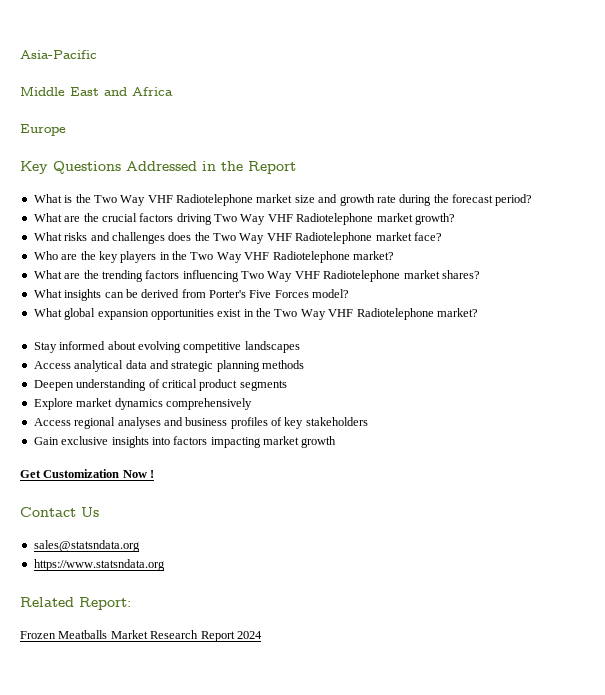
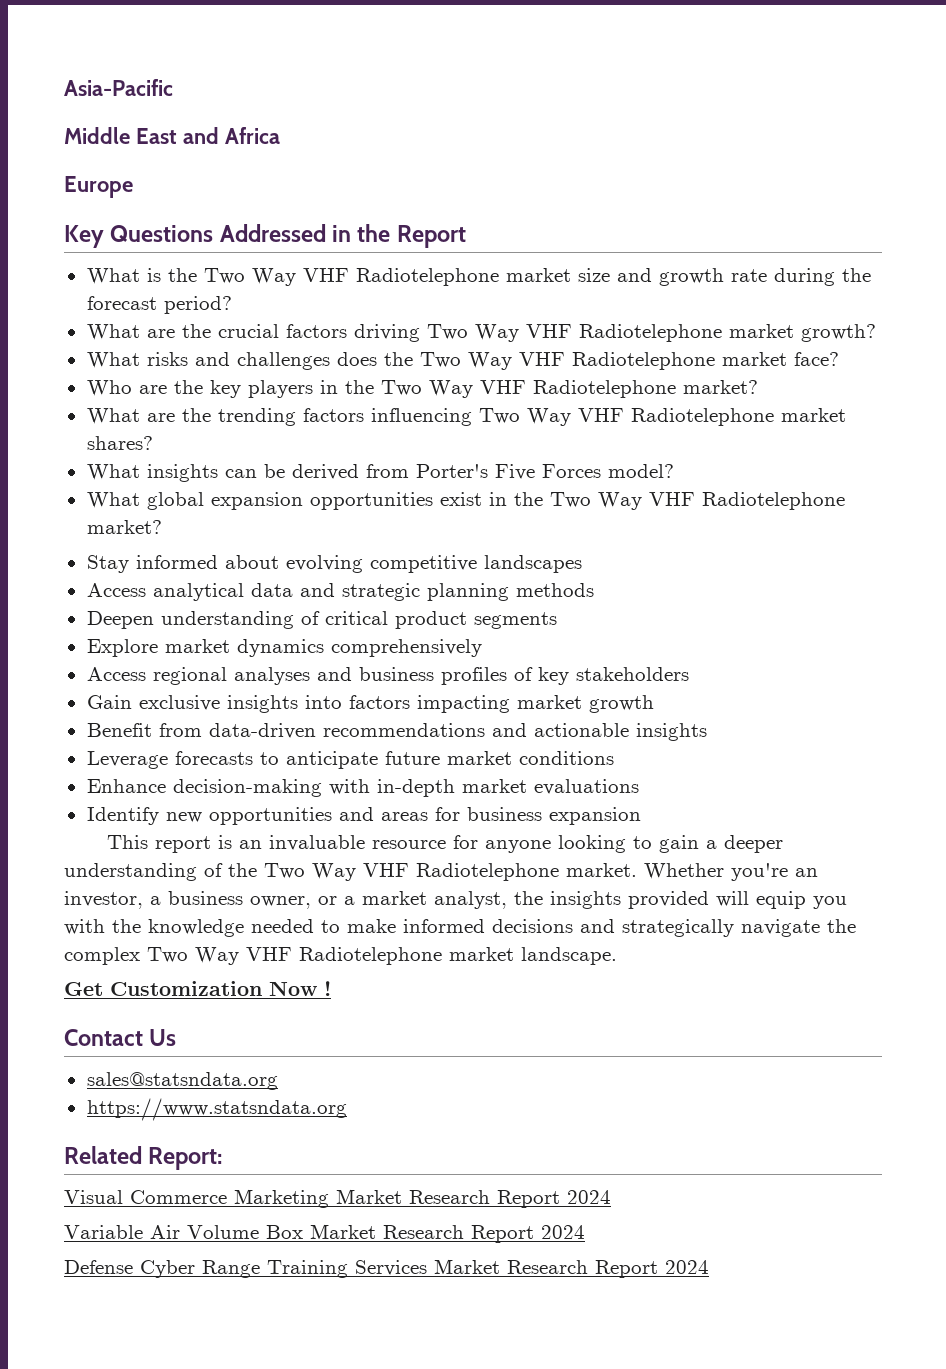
+ Benefit from data-driven recommendations and actionable insights
+ Leverage forecasts to anticipate future market conditions
+ Enhance decision-making with in-depth market evaluations
+ Identify new opportunities and areas for business expansion
+ This report is an invaluable resource for anyone looking to gain a deeper understanding of the Two Way VHF Radiotelephone market. Whether you're an investor, a business owner, or a market analyst, the insights provided will equip you with the knowledge needed to make informed decisions and strategically navigate the complex Two Way VHF Radiotelephone market landscape.
- Frozen Meatballs Market Research Report 2024
+ Visual Commerce Marketing Market Research Report 2024
+ Variable Air Volume Box Market Research Report 2024
+ Defense Cyber Range Training Services Market Research Report 2024

